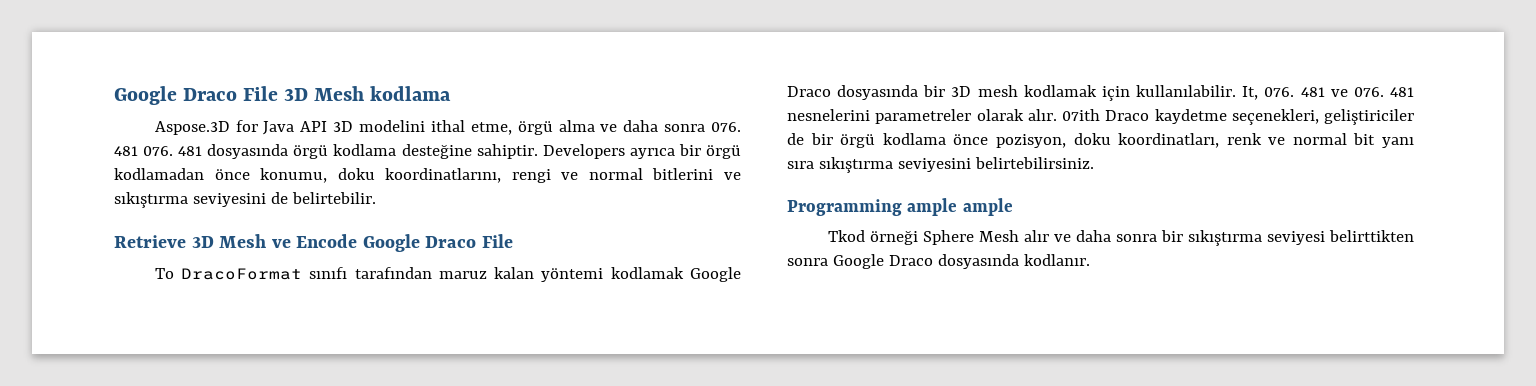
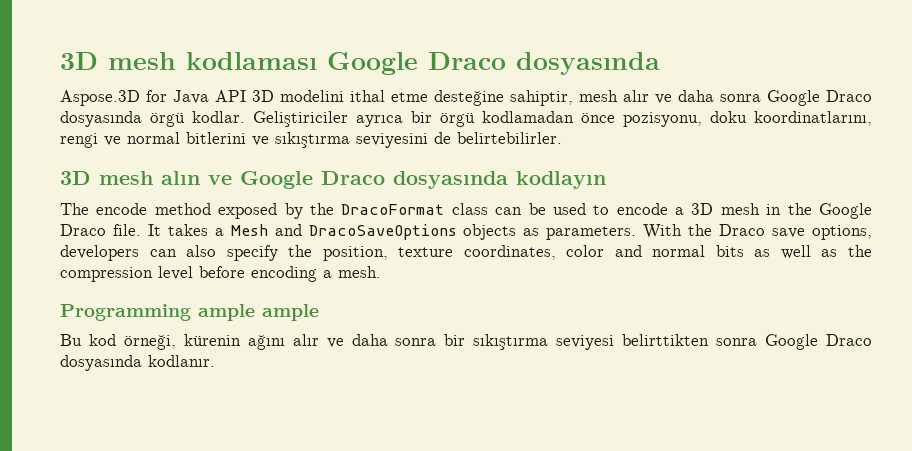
- Google Draco File 3D Mesh kodlama
+ 3D mesh kodlaması Google Draco dosyasında
- Aspose.3D for Java API 3D modelini ithal etme, örgü alma ve daha sonra 076. 481 076. 481 dosyasında örgü kodlama desteğine sahiptir. Developers ayrıca bir örgü kodlamadan önce konumu, doku koordinatlarını, rengi ve normal bitlerini ve sıkıştırma seviyesini de belirtebilir.
- Retrieve 3D Mesh ve Encode Google Draco File
- To DracoFormat sınıfı tarafından maruz kalan yöntemi kodlamak Google Draco dosyasında bir 3D mesh kodlamak için kullanılabilir. It, 076. 481 ve 076. 481 nesnelerini parametreler olarak alır. 07ith Draco kaydetme seçenekleri, geliştiriciler de bir örgü kodlama önce pozisyon, doku koordinatları, renk ve normal bit yanı sıra sıkıştırma seviyesini belirtebilirsiniz.
+ Aspose.3D for Java API 3D modelini ithal etme desteğine sahiptir, mesh alır ve daha sonra Google Draco dosyasında örgü kodlar. Geliştiriciler ayrıca bir örgü kodlamadan önce pozisyonu, doku koordinatlarını, rengi ve normal bitlerini ve sıkıştırma seviyesini de belirtebilirler.
+ 3D mesh alın ve Google Draco dosyasında kodlayın
+ The encode method exposed by the DracoFormat class can be used to encode a 3D mesh in the Google Draco file. It takes a Mesh and DracoSaveOptions objects as parameters. With the Draco save options, developers can also specify the position, texture coordinates, color and normal bits as well as the compression level before encoding a mesh.
  Programming ample ample
- Tkod örneği Sphere Mesh alır ve daha sonra bir sıkıştırma seviyesi belirttikten sonra Google Draco dosyasında kodlanır.
+ Bu kod örneği, kürenin ağını alır ve daha sonra bir sıkıştırma seviyesi belirttikten sonra Google Draco dosyasında kodlanır.

